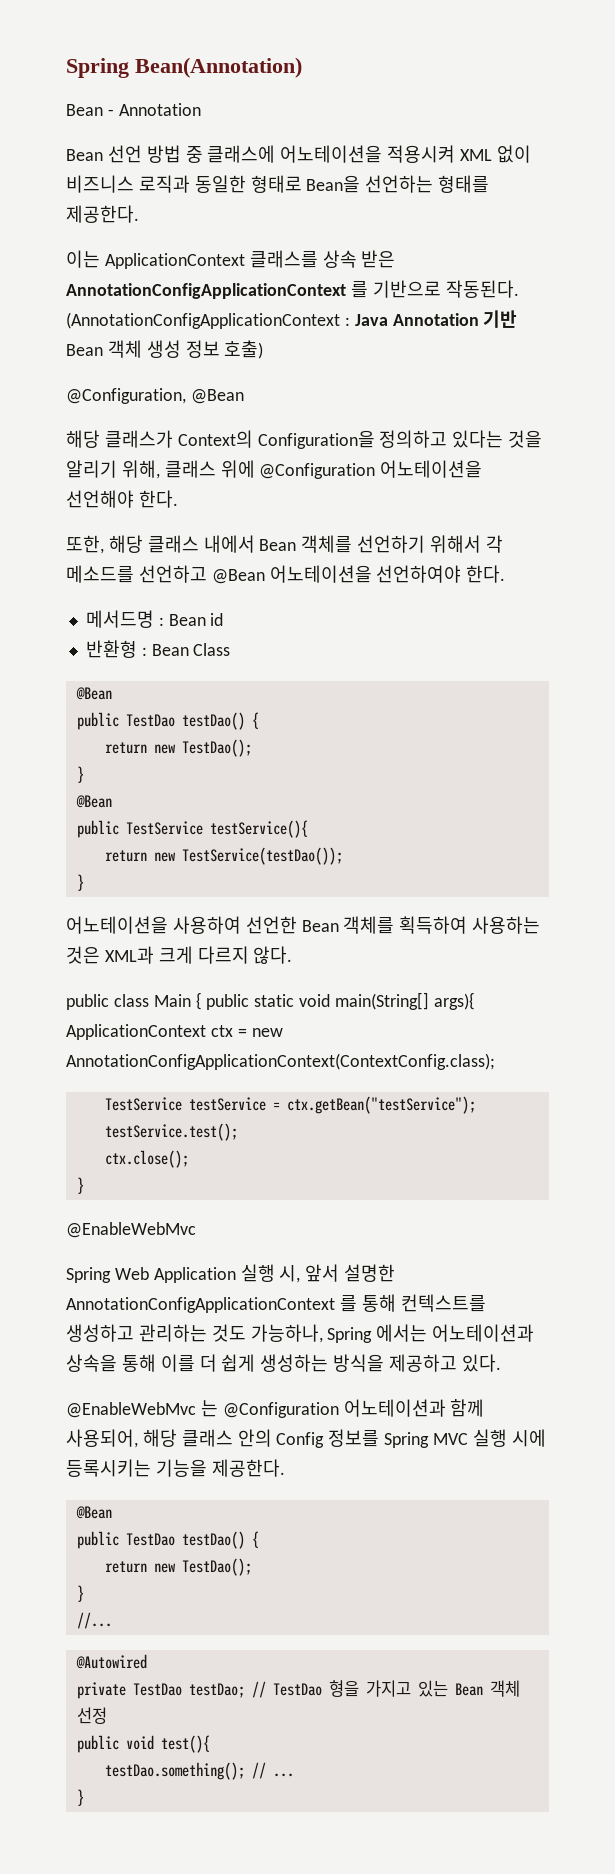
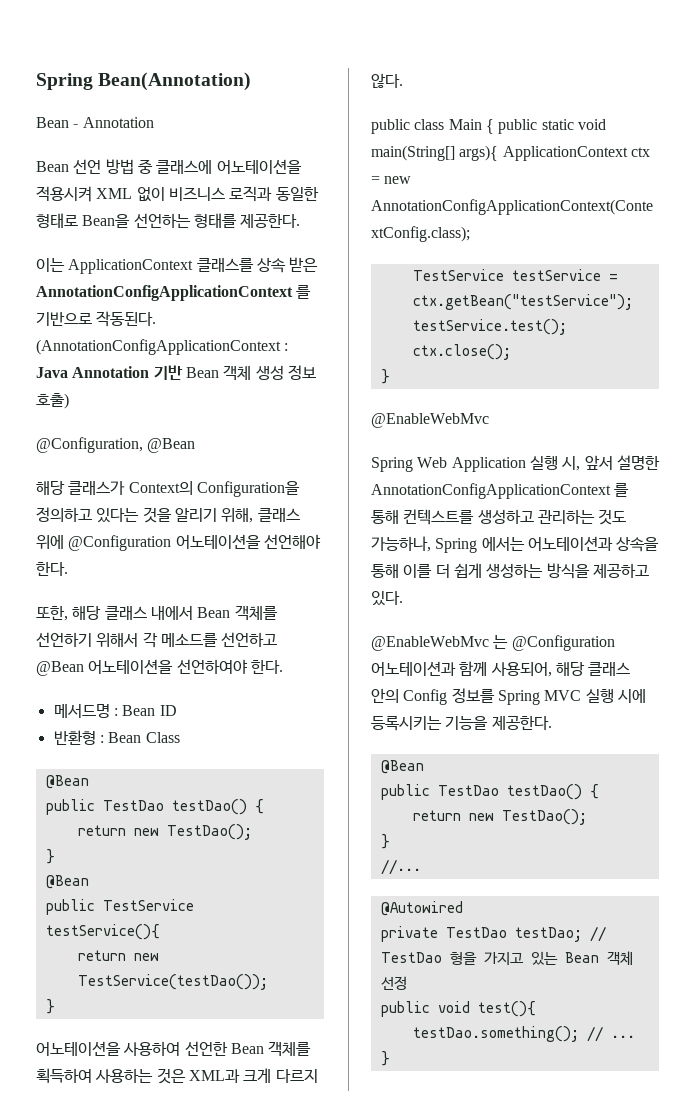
- 메서드명 : Bean id
+ 메서드명 : Bean ID

